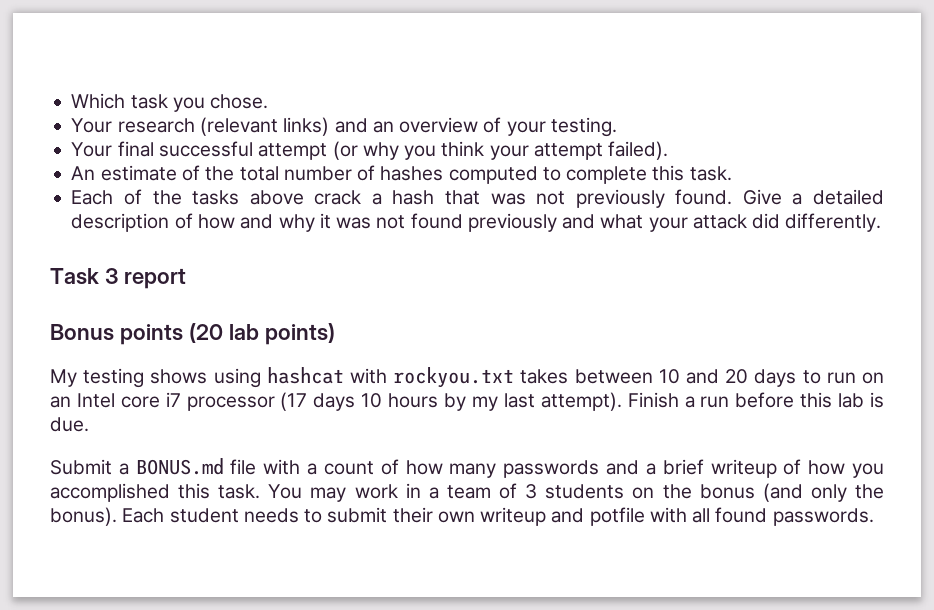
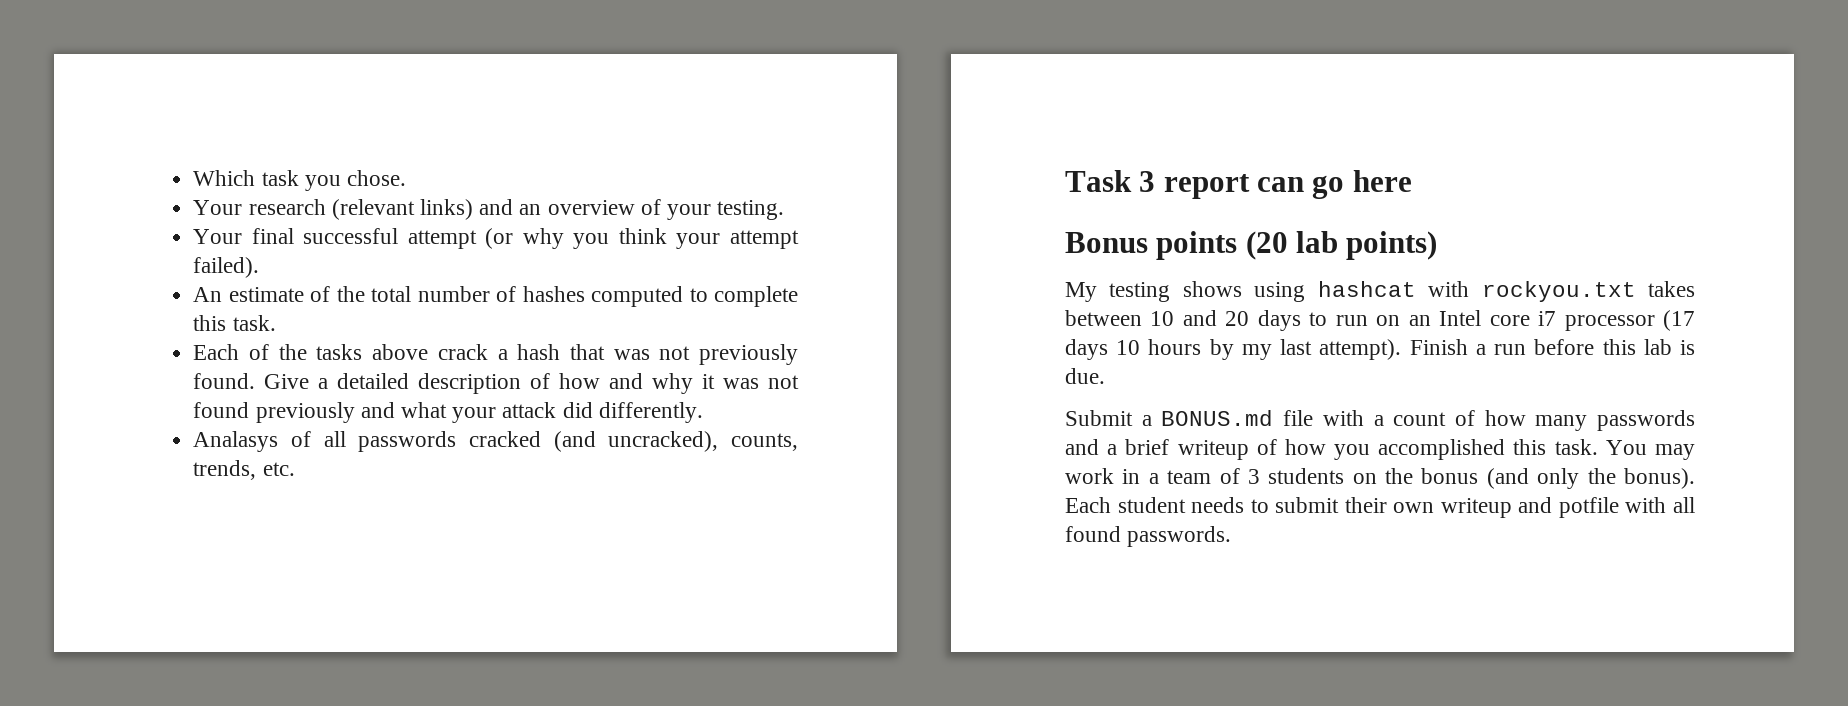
+ Analasys of all passwords cracked (and uncracked), counts, trends, etc.
- Task 3 report
+ Task 3 report can go here

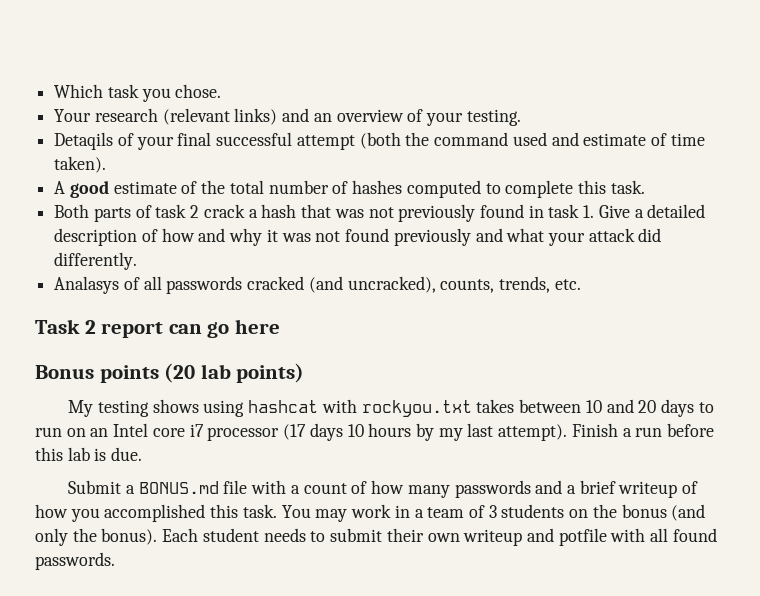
- Your final successful attempt (or why you think your attempt failed).
- An estimate of the total number of hashes computed to complete this task.
+ Detaqils of your final successful attempt (both the command used and estimate of time taken).
+ A good estimate of the total number of hashes computed to complete this task.
- Each of the tasks above crack a hash that was not previously found. Give a detailed description of how and why it was not found previously and what your attack did differently.
+ Both parts of task 2 crack a hash that was not previously found in task 1. Give a detailed description of how and why it was not found previously and what your attack did differently.
- Task 3 report can go here
+ Task 2 report can go here

